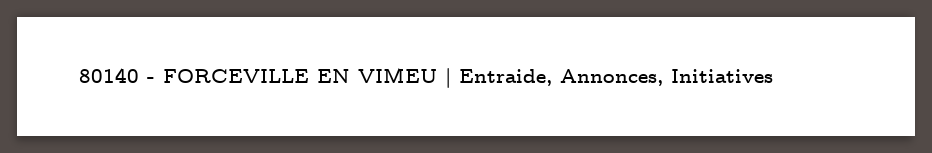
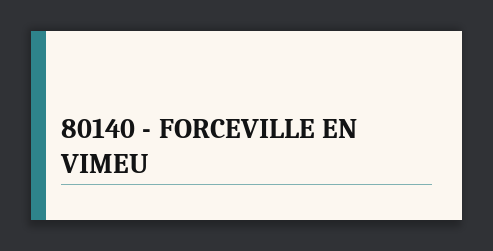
- 80140 - FORCEVILLE EN VIMEU | Entraide, Annonces, Initiatives
+ 80140 - FORCEVILLE EN VIMEU

